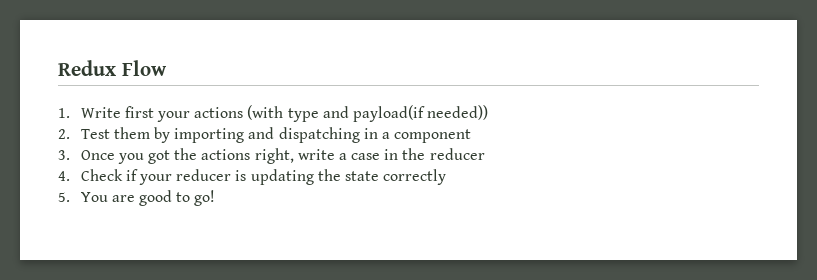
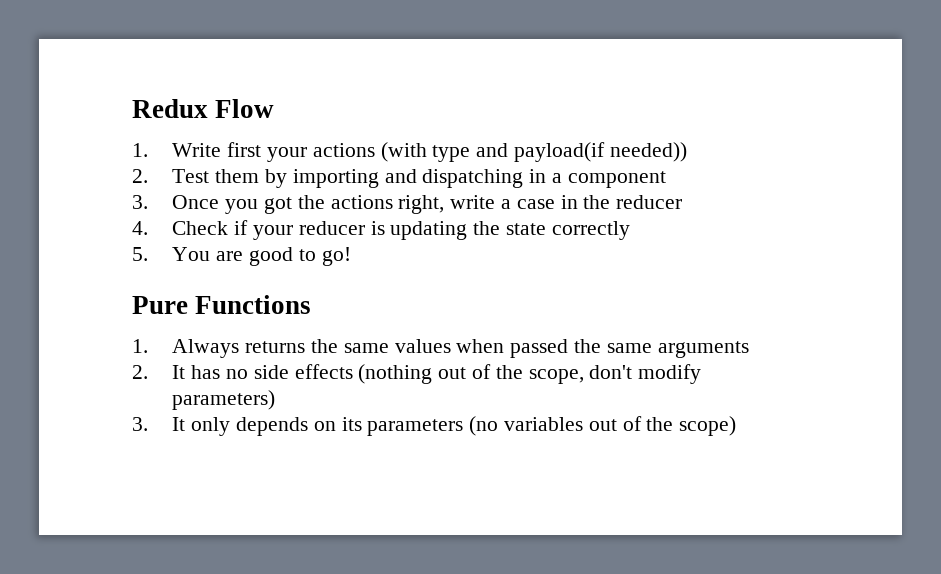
+ Pure Functions
+ 1. Always returns the same values when passed the same arguments
+ 2. It has no side effects (nothing out of the scope, don't modify parameters)
+ 3. It only depends on its parameters (no variables out of the scope)

